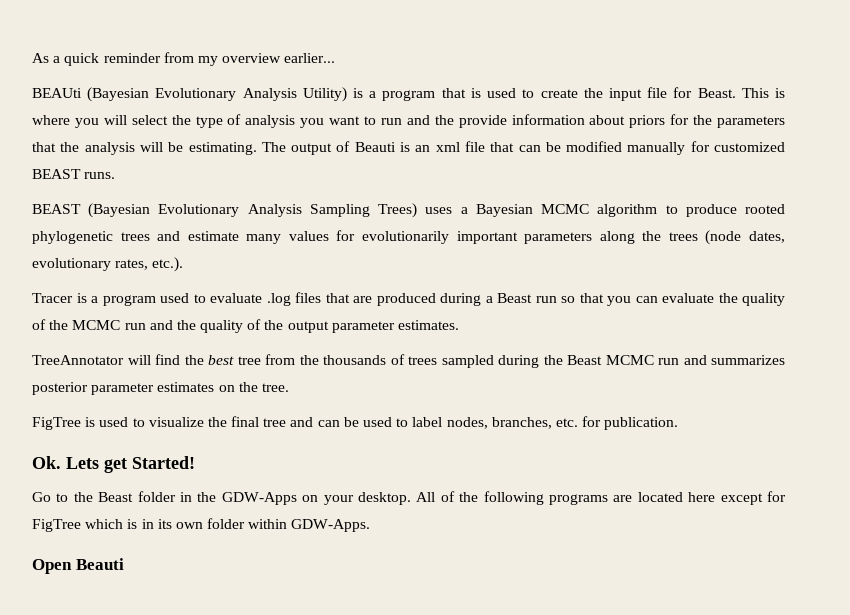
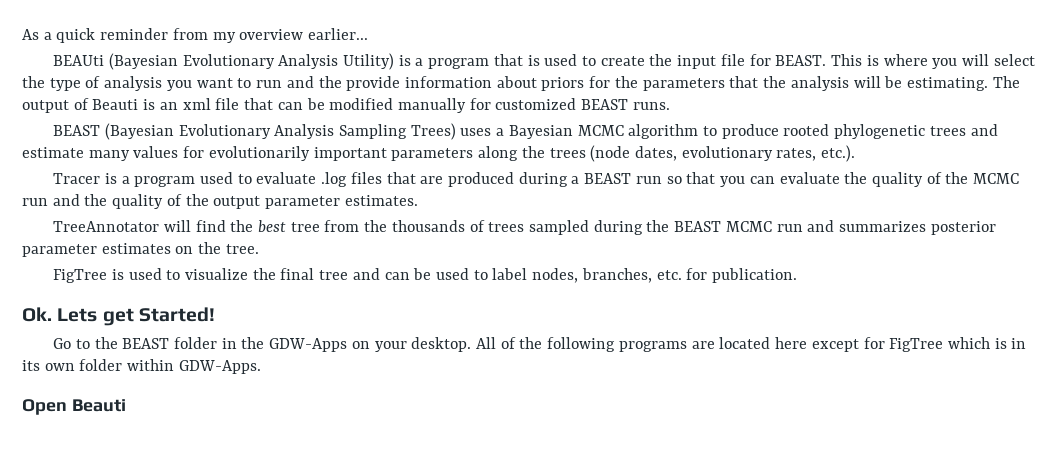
- BEAUti (Bayesian Evolutionary Analysis Utility) is a program that is used to create the input file for Beast.
+ BEAUti (Bayesian Evolutionary Analysis Utility) is a program that is used to create the input file for BEAST.
- Tracer is a program used to evaluate .log files that are produced during a Beast run so that you can evaluate the quality of the MCMC run and the quality of the output parameter estimates.
+ Tracer is a program used to evaluate .log files that are produced during a BEAST run so that you can evaluate the quality of the MCMC run and the quality of the output parameter estimates.
- TreeAnnotator will find the best tree from the thousands of trees sampled during the Beast MCMC run and summarizes posterior parameter estimates on the tree.
+ TreeAnnotator will find the best tree from the thousands of trees sampled during the BEAST MCMC run and summarizes posterior parameter estimates on the tree.
- Go to the Beast folder in the GDW-Apps on your desktop.
+ Go to the BEAST folder in the GDW-Apps on your desktop.

